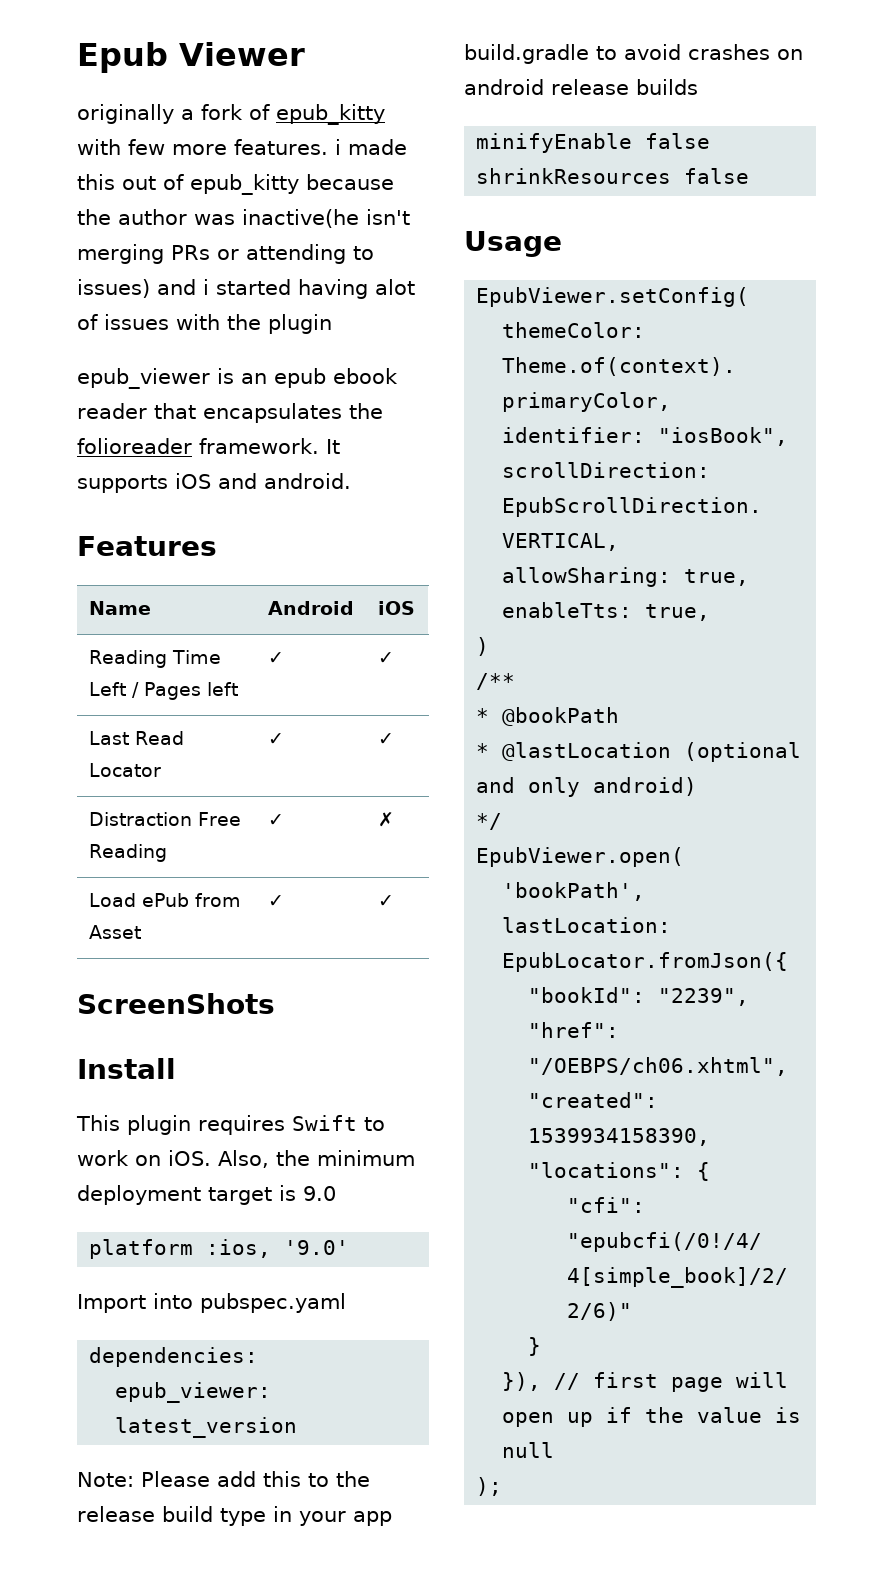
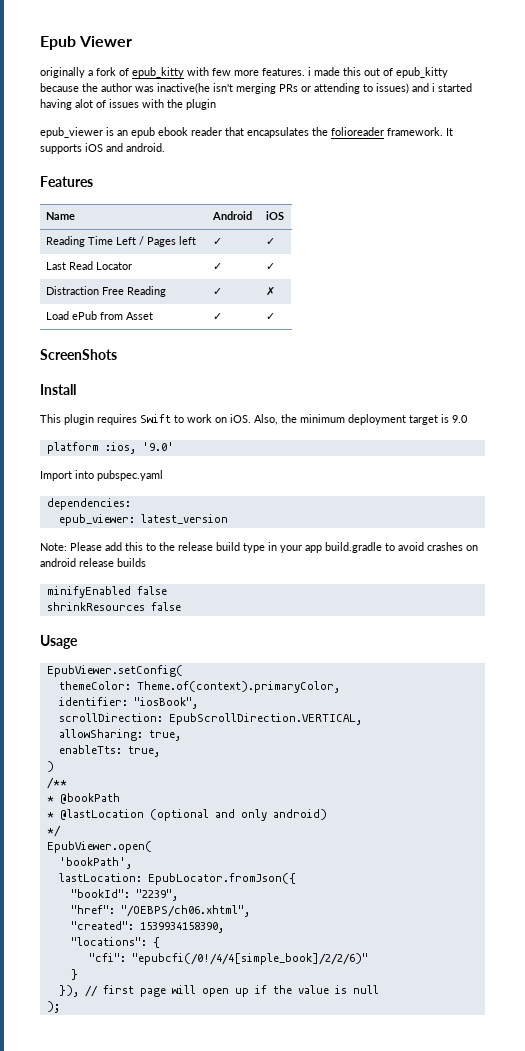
- minifyEnable false
+ minifyEnabled false

